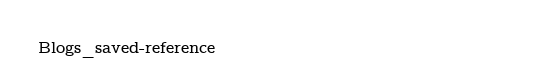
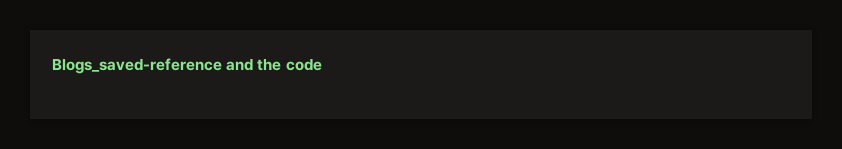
- Blogs_saved-reference
+ Blogs_saved-reference and the code

